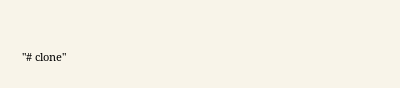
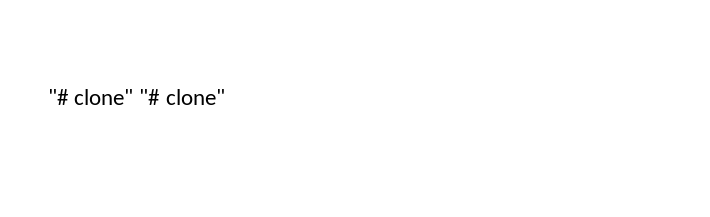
- "# clone"
+ "# clone" "# clone"

